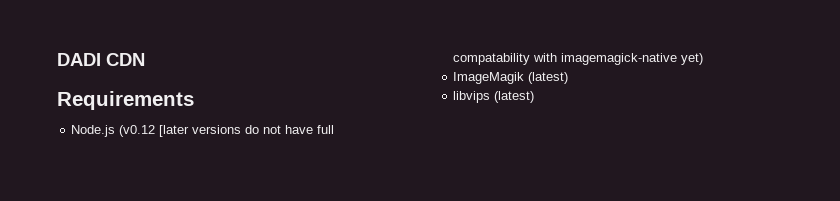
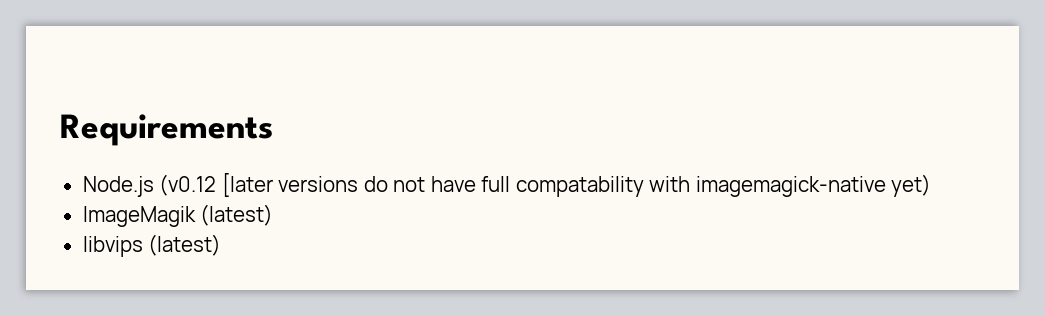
- DADI CDN

